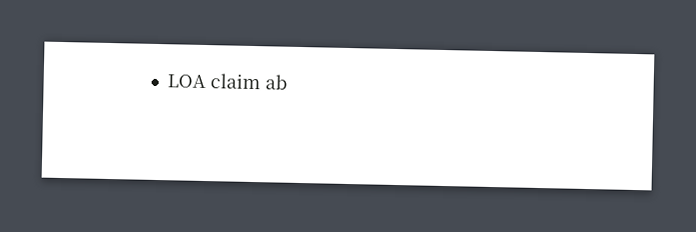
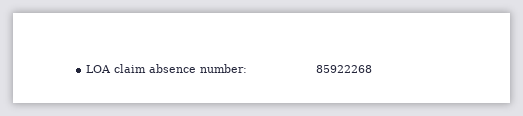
- LOA claim ab
+ LOA claim absence number: 85922268

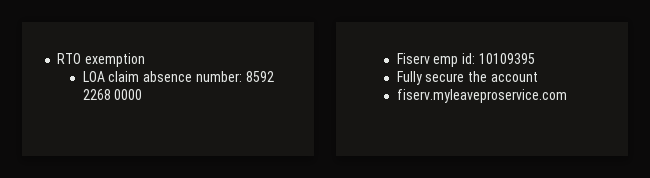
+ RTO exemption
- LOA claim absence number: 85922268
+ LOA claim absence number: 8592 2268 0000
+ Fiserv emp id: 10109395
+ Fully secure the account
+ fiserv.myleaveproservice.com

